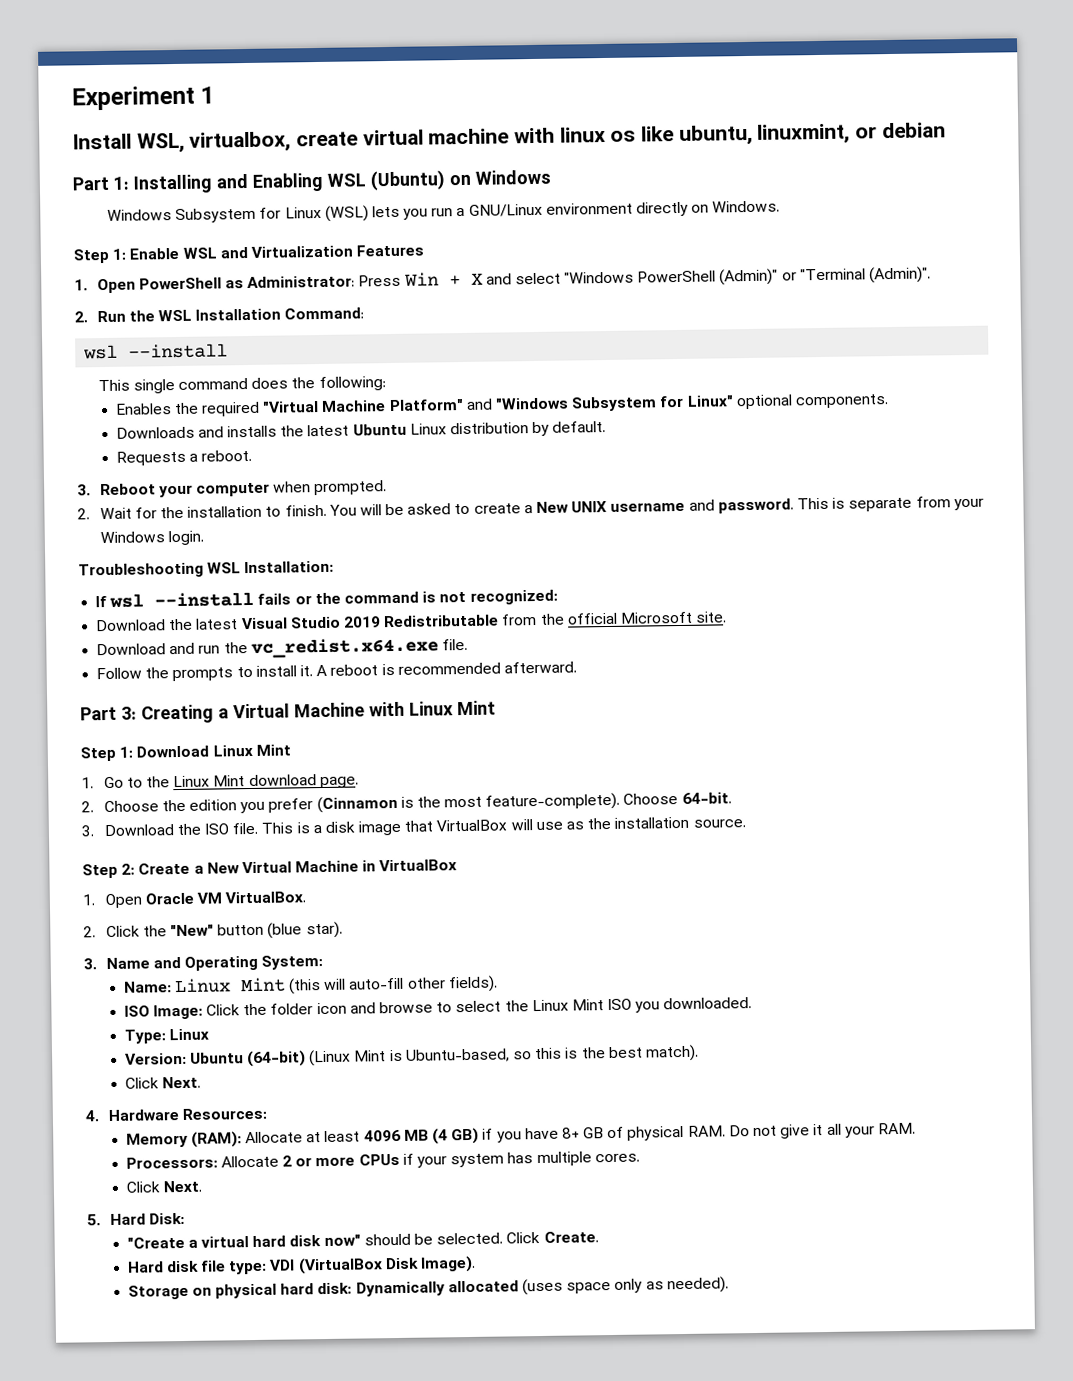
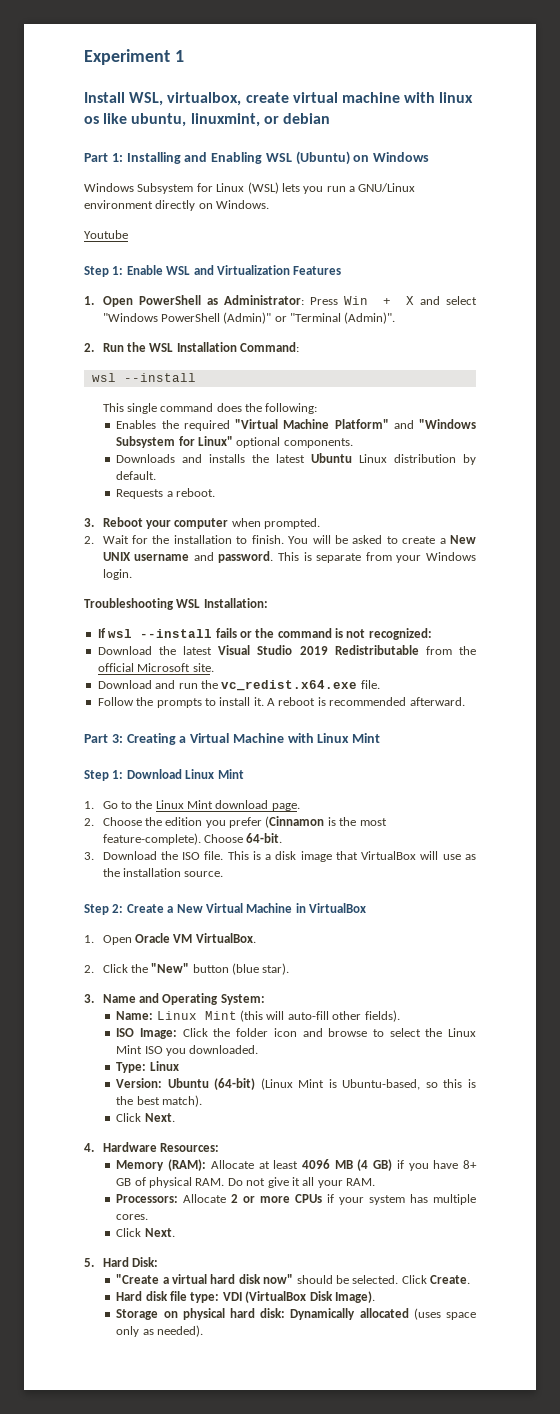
+ Youtube

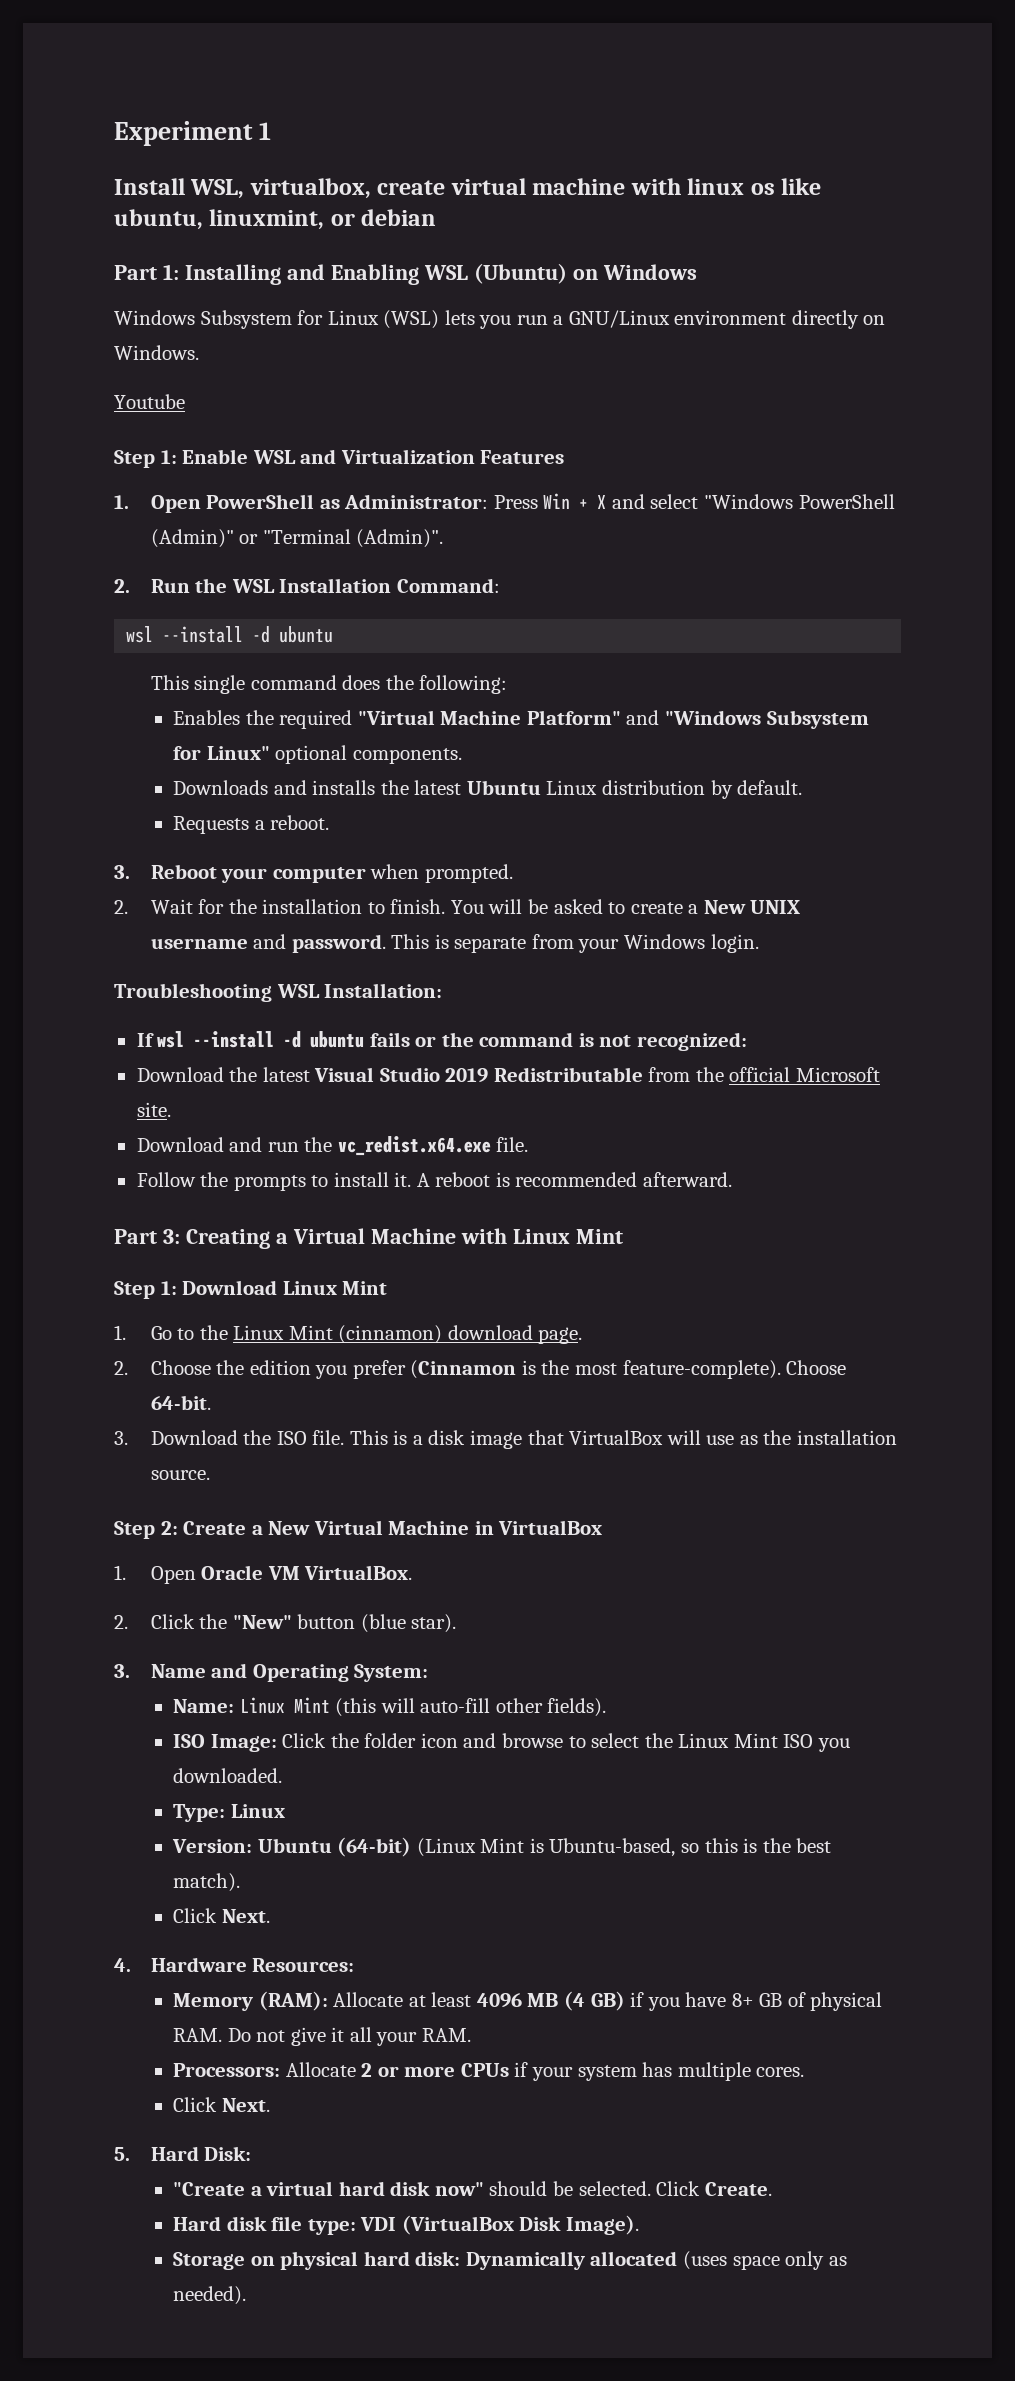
  2. Run the WSL Installation Command:
- wsl --install
+ wsl --install -d ubuntu
- If wsl --install fails or the command is not recognized:
+ If wsl --install -d ubuntu fails or the command is not recognized:
- 1. Go to the Linux Mint download page.
+ 1. Go to the Linux Mint (cinnamon) download page.

